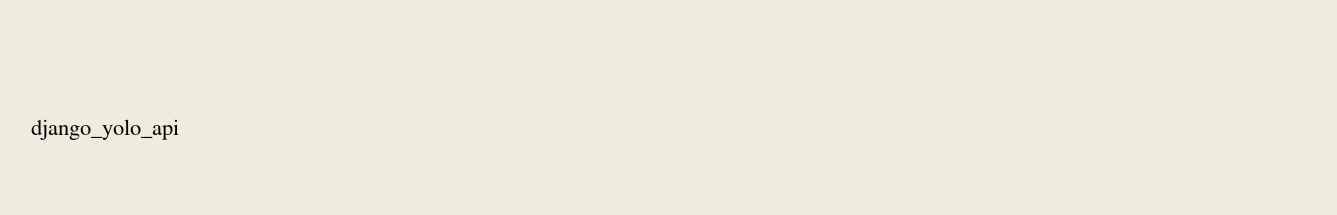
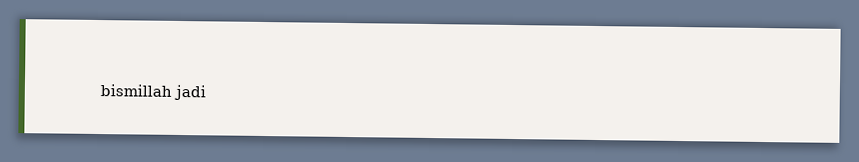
- django_yolo_api
+ bismillah jadi

